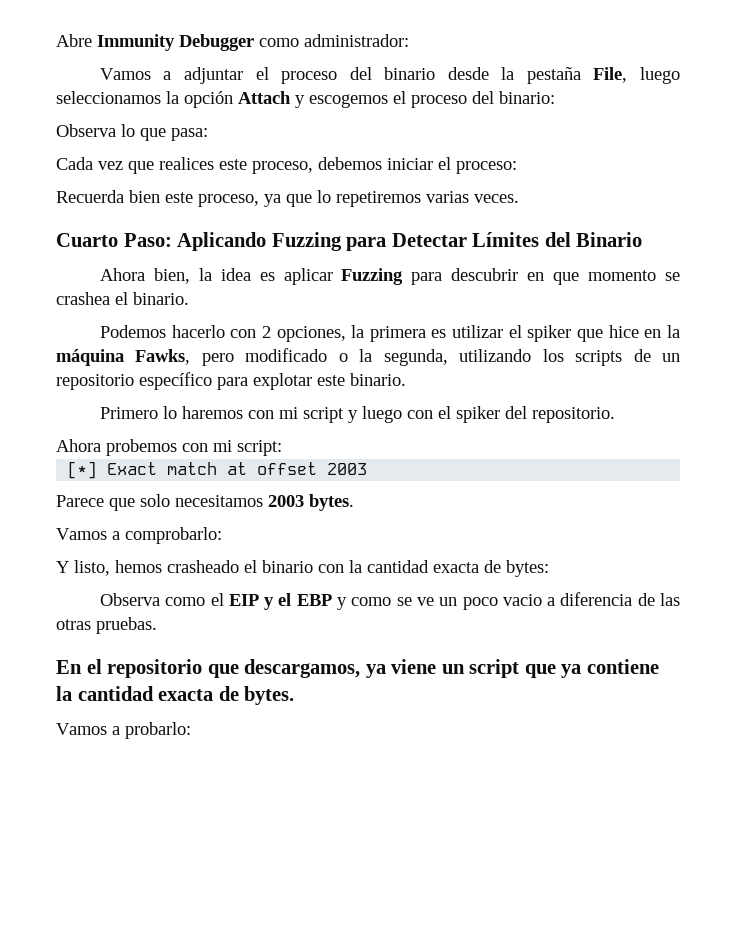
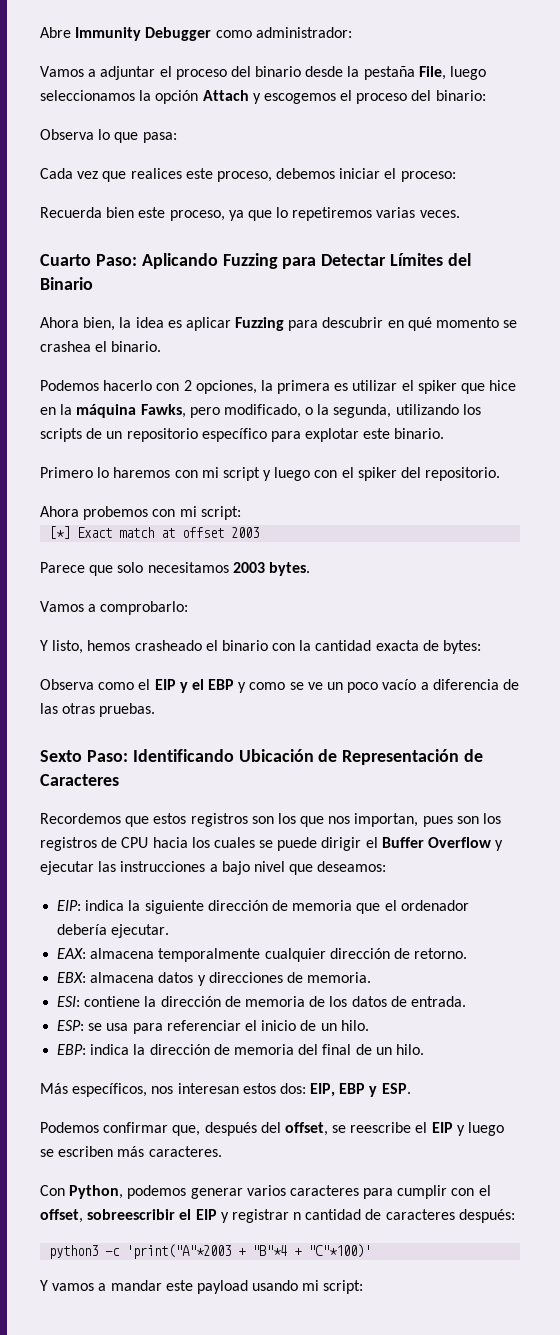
- Ahora bien, la idea es aplicar Fuzzing para descubrir en que momento se crashea el binario.
+ Ahora bien, la idea es aplicar Fuzzing para descubrir en qué momento se crashea el binario.
- Podemos hacerlo con 2 opciones, la primera es utilizar el spiker que hice en la máquina Fawks, pero modificado o la segunda, utilizando los scripts de un repositorio específico para explotar este binario.
+ Podemos hacerlo con 2 opciones, la primera es utilizar el spiker que hice en la máquina Fawks, pero modificado, o la segunda, utilizando los scripts de un repositorio específico para explotar este binario.
- Observa como el EIP y el EBP y como se ve un poco vacio a diferencia de las otras pruebas.
+ Observa como el EIP y el EBP y como se ve un poco vacío a diferencia de las otras pruebas.
- En el repositorio que descargamos, ya viene un script que ya contiene la cantidad exacta de bytes.
- Vamos a probarlo:
+ Sexto Paso: Identificando Ubicación de Representación de Caracteres
+ Recordemos que estos registros son los que nos importan, pues son los registros de CPU hacia los cuales se puede dirigir el Buffer Overflow y ejecutar las instrucciones a bajo nivel que deseamos:
+ EIP: indica la siguiente dirección de memoria que el ordenador debería ejecutar.
+ EAX: almacena temporalmente cualquier dirección de retorno.
+ EBX: almacena datos y direcciones de memoria.
+ ESI: contiene la dirección de memoria de los datos de entrada.
+ ESP: se usa para referenciar el inicio de un hilo.
+ EBP: indica la dirección de memoria del final de un hilo.
+ Más específicos, nos interesan estos dos: EIP, EBP y ESP.
+ Podemos confirmar que, después del offset, se reescribe el EIP y luego se escriben más caracteres.
+ Con Python, podemos generar varios caracteres para cumplir con el offset, sobreescribir el EIP y registrar n cantidad de caracteres después:
+ python3 -c 'print("A"*2003 + "B"*4 + "C"*100)'
+ Y vamos a mandar este payload usando mi script:

